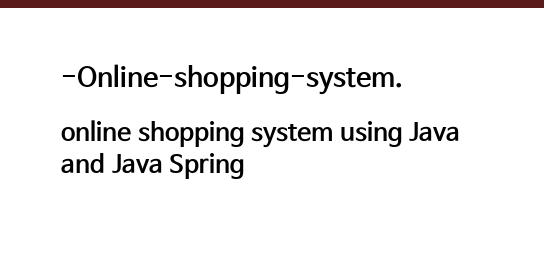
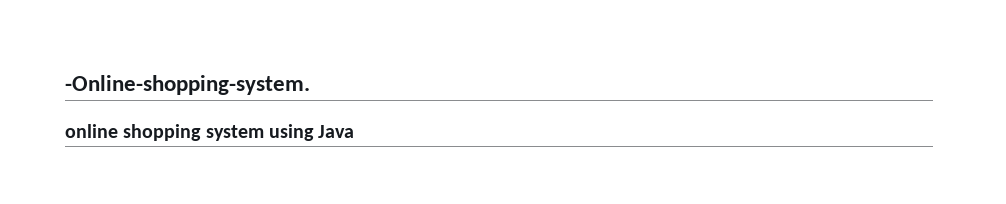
- online shopping system using Java and Java Spring
+ online shopping system using Java

